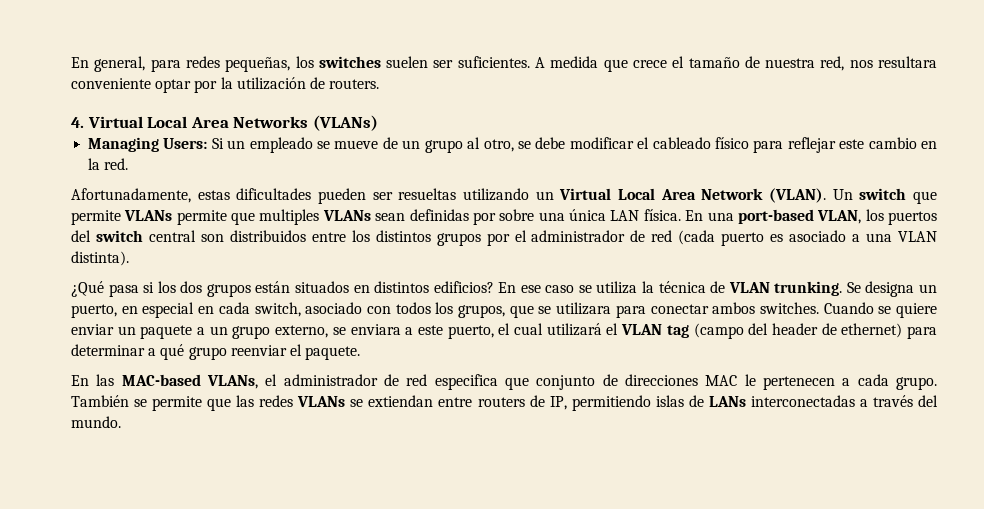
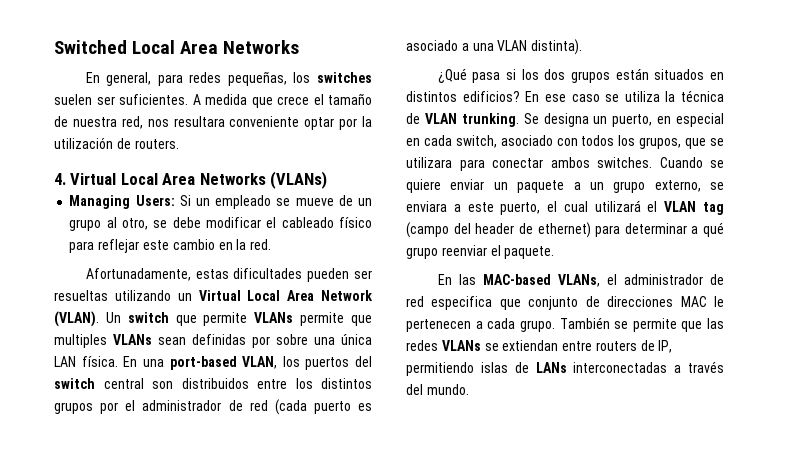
+ Switched Local Area Networks

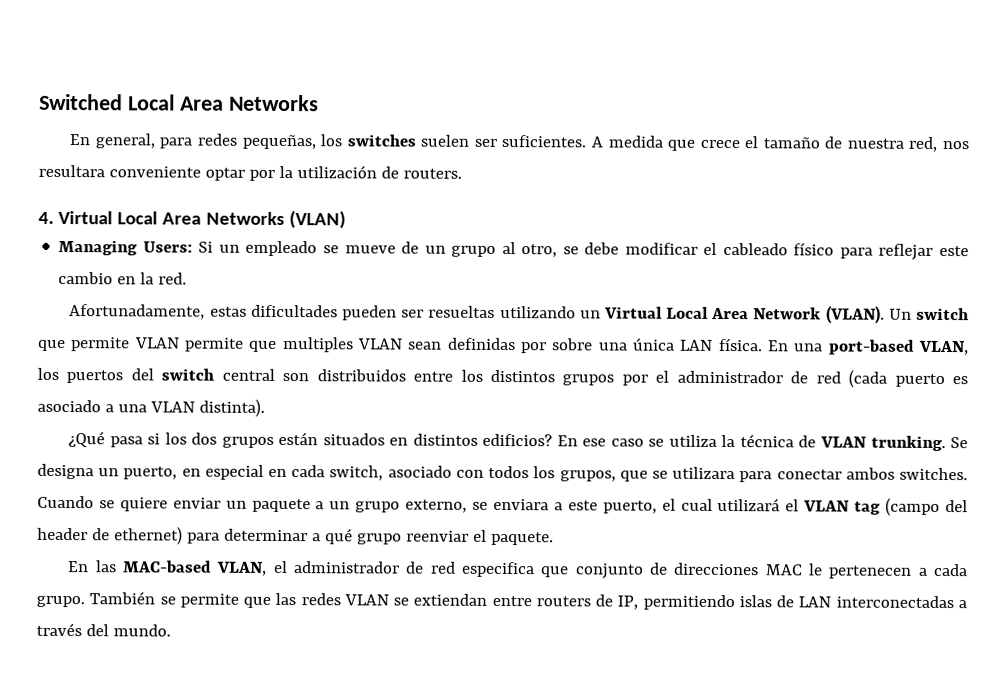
- 4. Virtual Local Area Networks (VLANs)
+ 4. Virtual Local Area Networks (VLAN)
- Un switch que permite VLANs permite que multiples VLANs sean definidas por sobre una única LAN física.
+ Un switch que permite VLAN permite que multiples VLAN sean definidas por sobre una única LAN física.
- En las MAC-based VLANs, el administrador de red especifica que conjunto de direcciones MAC le pertenecen a cada grupo.
+ En las MAC-based VLAN, el administrador de red especifica que conjunto de direcciones MAC le pertenecen a cada grupo.
- También se permite que las redes VLANs se extiendan entre routers de IP, permitiendo islas de LANs interconectadas a través del mundo.
+ También se permite que las redes VLAN se extiendan entre routers de IP, permitiendo islas de LAN interconectadas a través del mundo.

